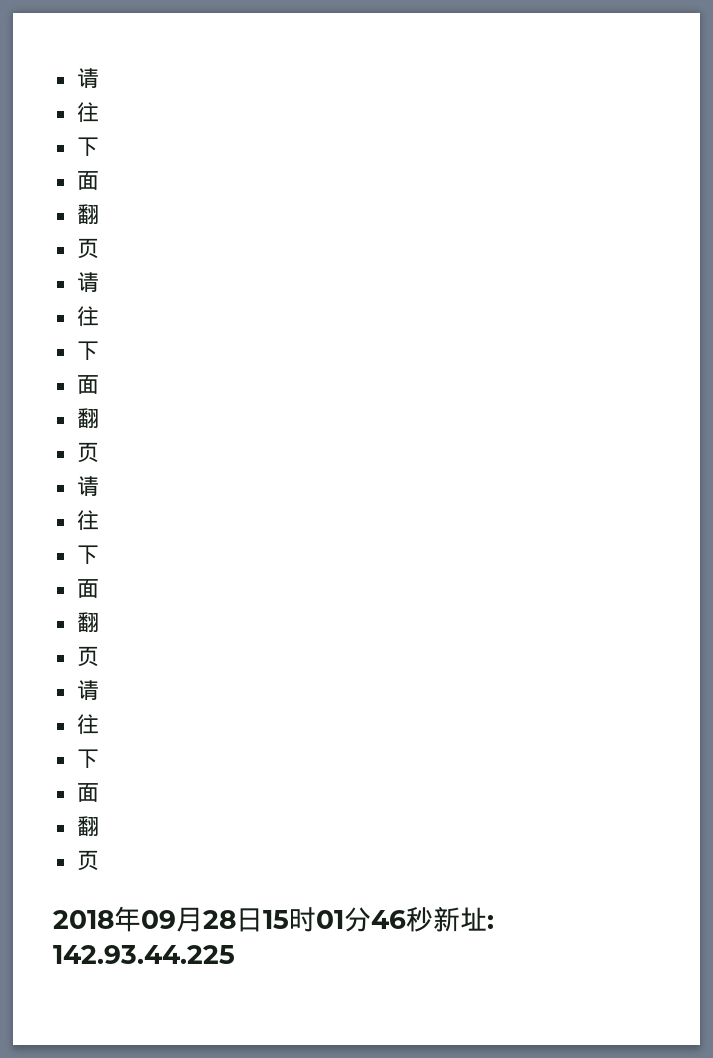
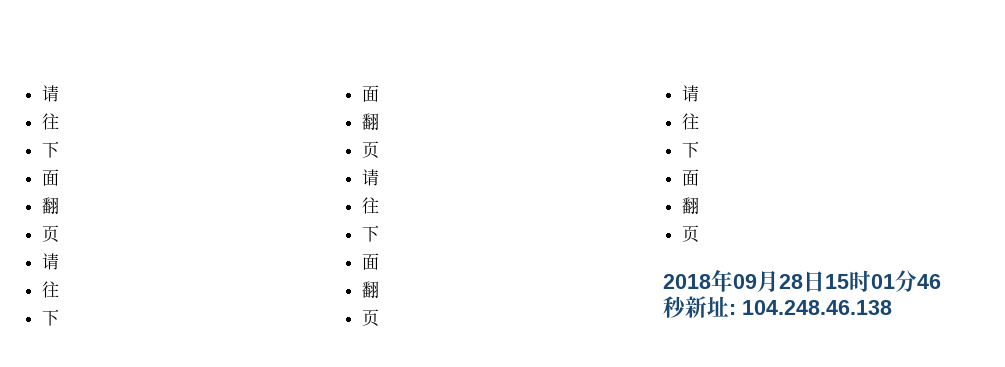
- 2018年09月28日15时01分46秒新址: 142.93.44.225
+ 2018年09月28日15时01分46秒新址: 104.248.46.138

